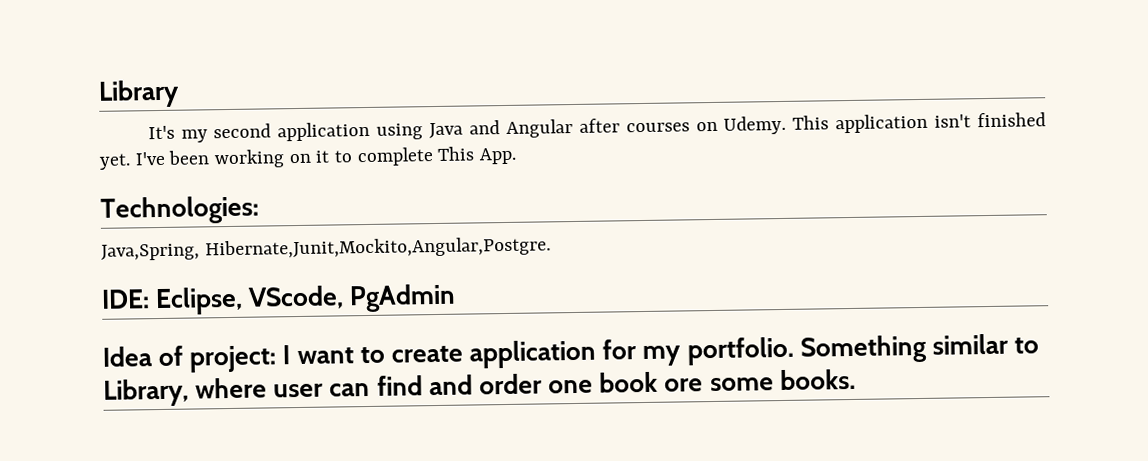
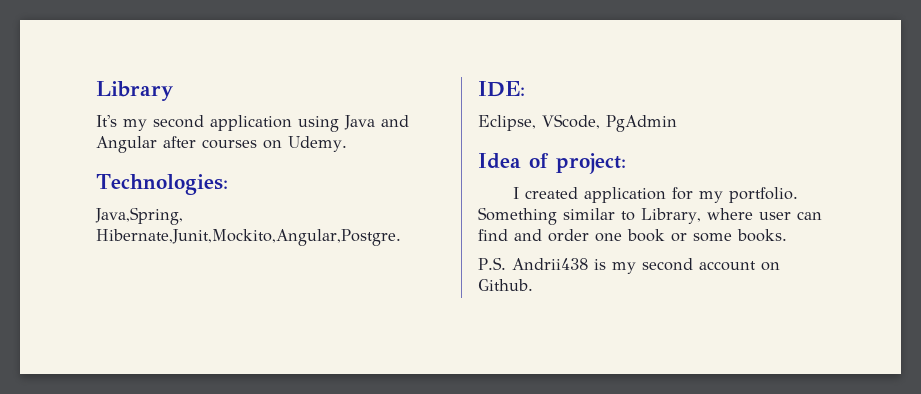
- This application isn't finished yet. I've been working on it to complete This App.
- IDE: Eclipse, VScode, PgAdmin
+ IDE:
+ Eclipse, VScode, PgAdmin
- Idea of project: I want to create application for my portfolio.
+ Idea of project:
+ I created application for my portfolio.
- Something similar to Library, where user can find and order one book ore some books.
+ Something similar to Library, where user can find and order one book or some books.
+ P.S. Andrii438 is my second account on Github.

